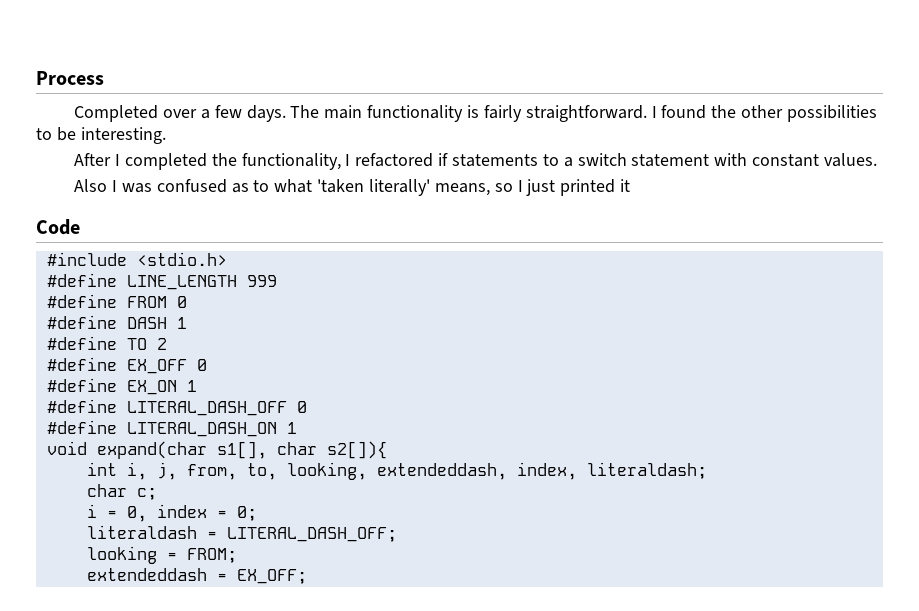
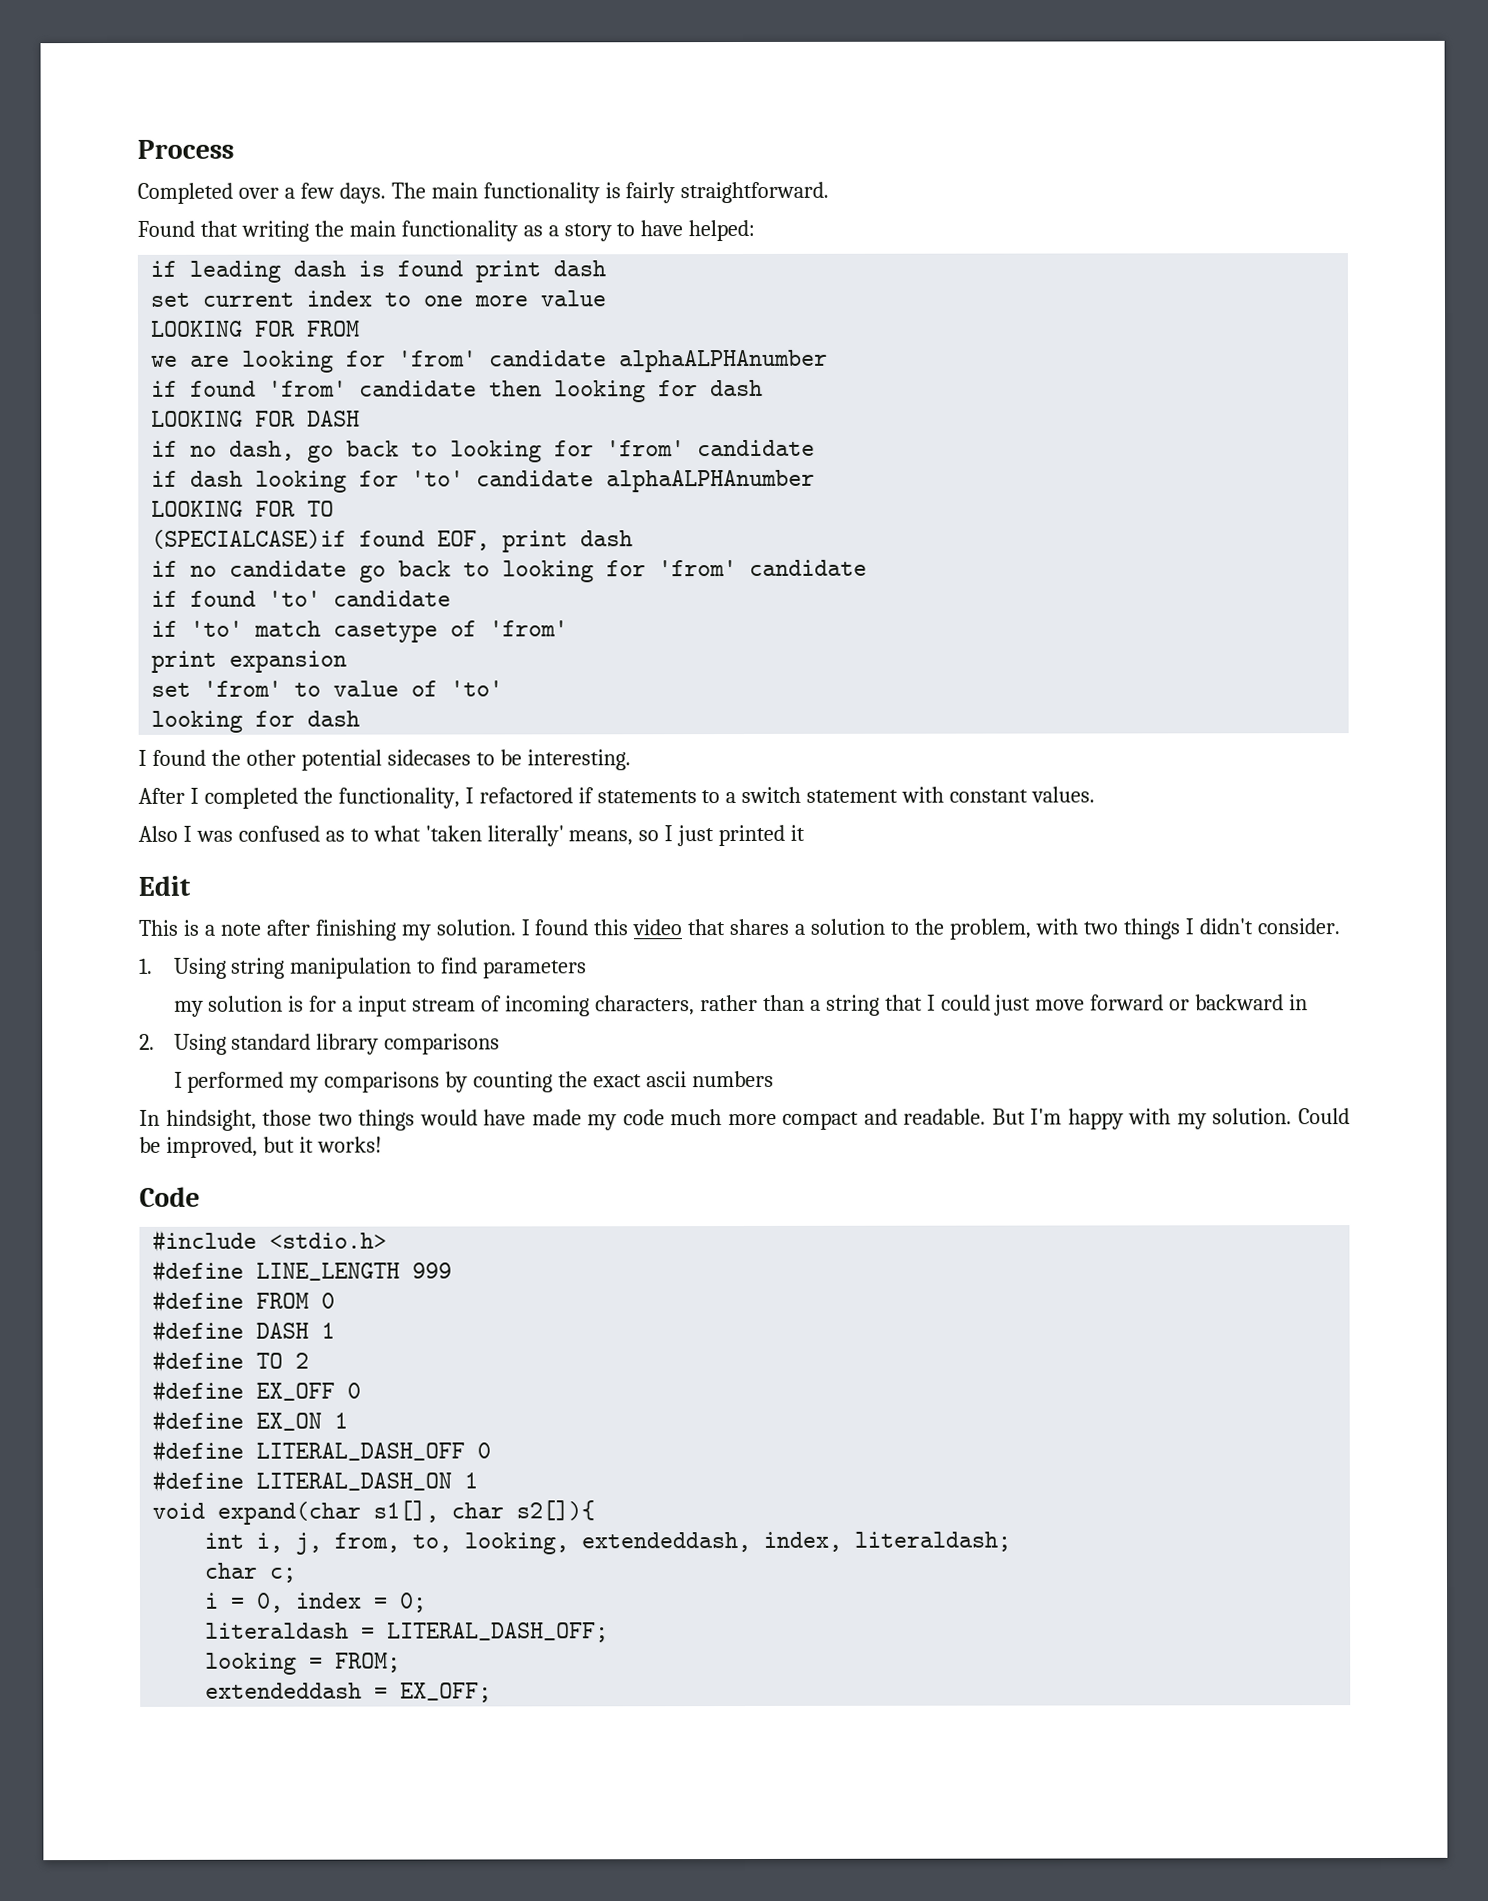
- The main functionality is fairly straightforward. I found the other possibilities to be interesting.
+ The main functionality is fairly straightforward.
+ Found that writing the main functionality as a story to have helped:
+ if leading dash is found print dash
+ set current index to one more value
+ LOOKING FOR FROM
+ we are looking for 'from' candidate alphaALPHAnumber
+ if found 'from' candidate then looking for dash
+ LOOKING FOR DASH
+ if no dash, go back to looking for 'from' candidate
+ if dash looking for 'to' candidate alphaALPHAnumber
+ LOOKING FOR TO
+ (SPECIALCASE)if found EOF, print dash
+ if no candidate go back to looking for 'from' candidate
+ if found 'to' candidate
+ if 'to' match casetype of 'from'
+ print expansion
+ set 'from' to value of 'to'
+ looking for dash
+ I found the other potential sidecases to be interesting.
+ Edit
+ This is a note after finishing my solution. I found this video that shares a solution to the problem, with two things I didn't consider.
+ 1. Using string manipulation to find parameters
+ my solution is for a input stream of incoming characters, rather than a string that I could just move forward or backward in
+ 2. Using standard library comparisons
+ I performed my comparisons by counting the exact ascii numbers
+ In hindsight, those two things would have made my code much more compact and readable. But I'm happy with my solution. Could be improved, but it works!

